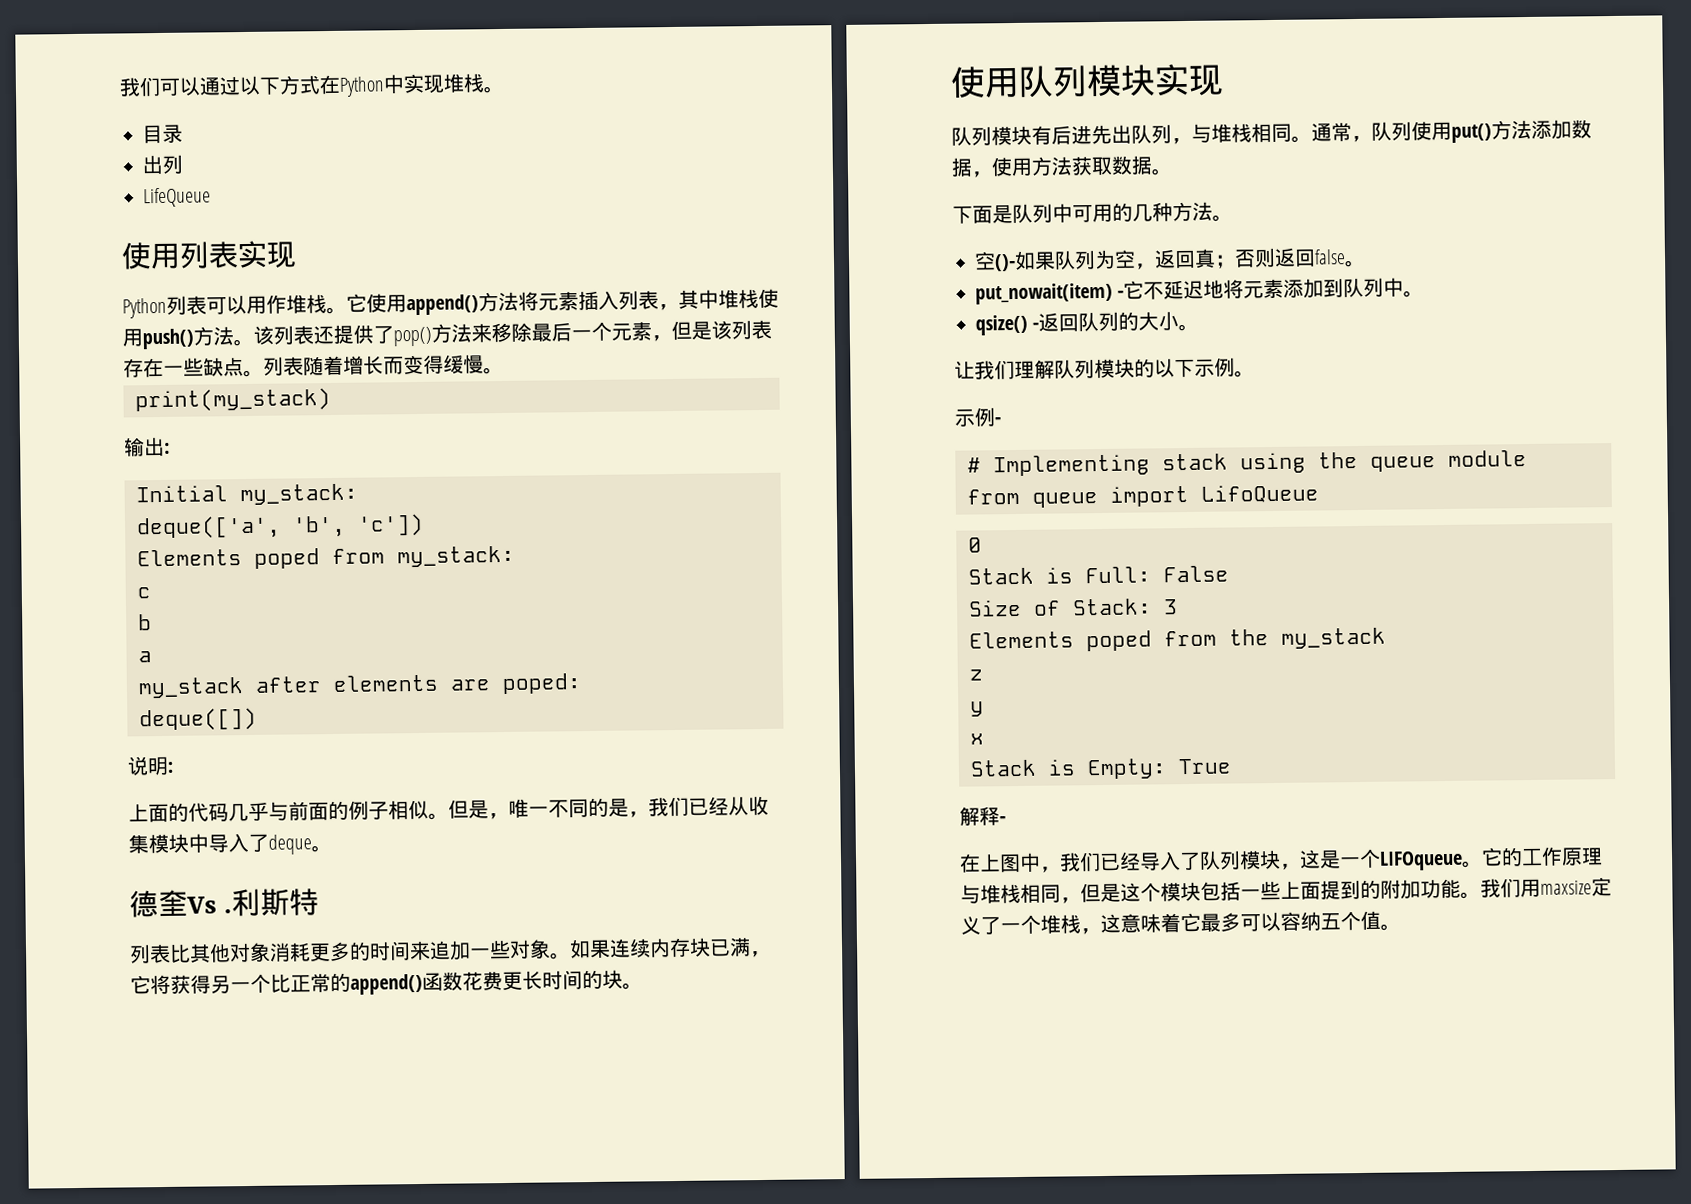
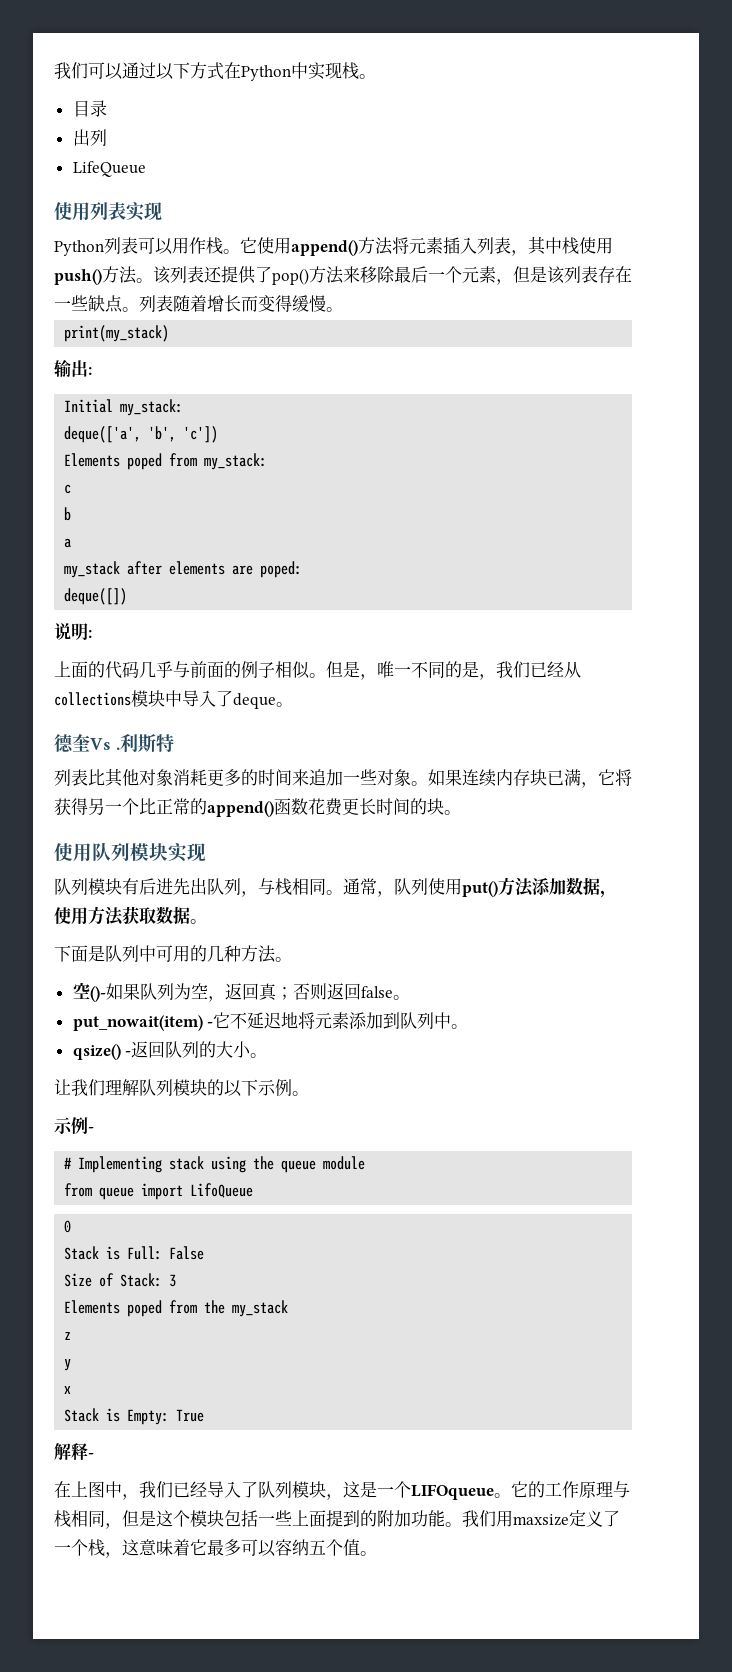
- 我们可以通过以下方式在Python中实现堆栈。
+ 我们可以通过以下方式在Python中实现栈。
- Python列表可以用作堆栈。
+ Python列表可以用作栈。
- 它使用append()方法将元素插入列表，其中堆栈使用push()方法。
+ 它使用append()方法将元素插入列表，其中栈使用push()方法。
- 但是，唯一不同的是，我们已经从收集模块中导入了deque。
+ 但是，唯一不同的是，我们已经从collections模块中导入了deque。
- 队列模块有后进先出队列，与堆栈相同。
+ 队列模块有后进先出队列，与栈相同。
- 它的工作原理与堆栈相同，但是这个模块包括一些上面提到的附加功能。
+ 它的工作原理与栈相同，但是这个模块包括一些上面提到的附加功能。
- 我们用maxsize定义了一个堆栈，这意味着它最多可以容纳五个值。
+ 我们用maxsize定义了一个栈，这意味着它最多可以容纳五个值。

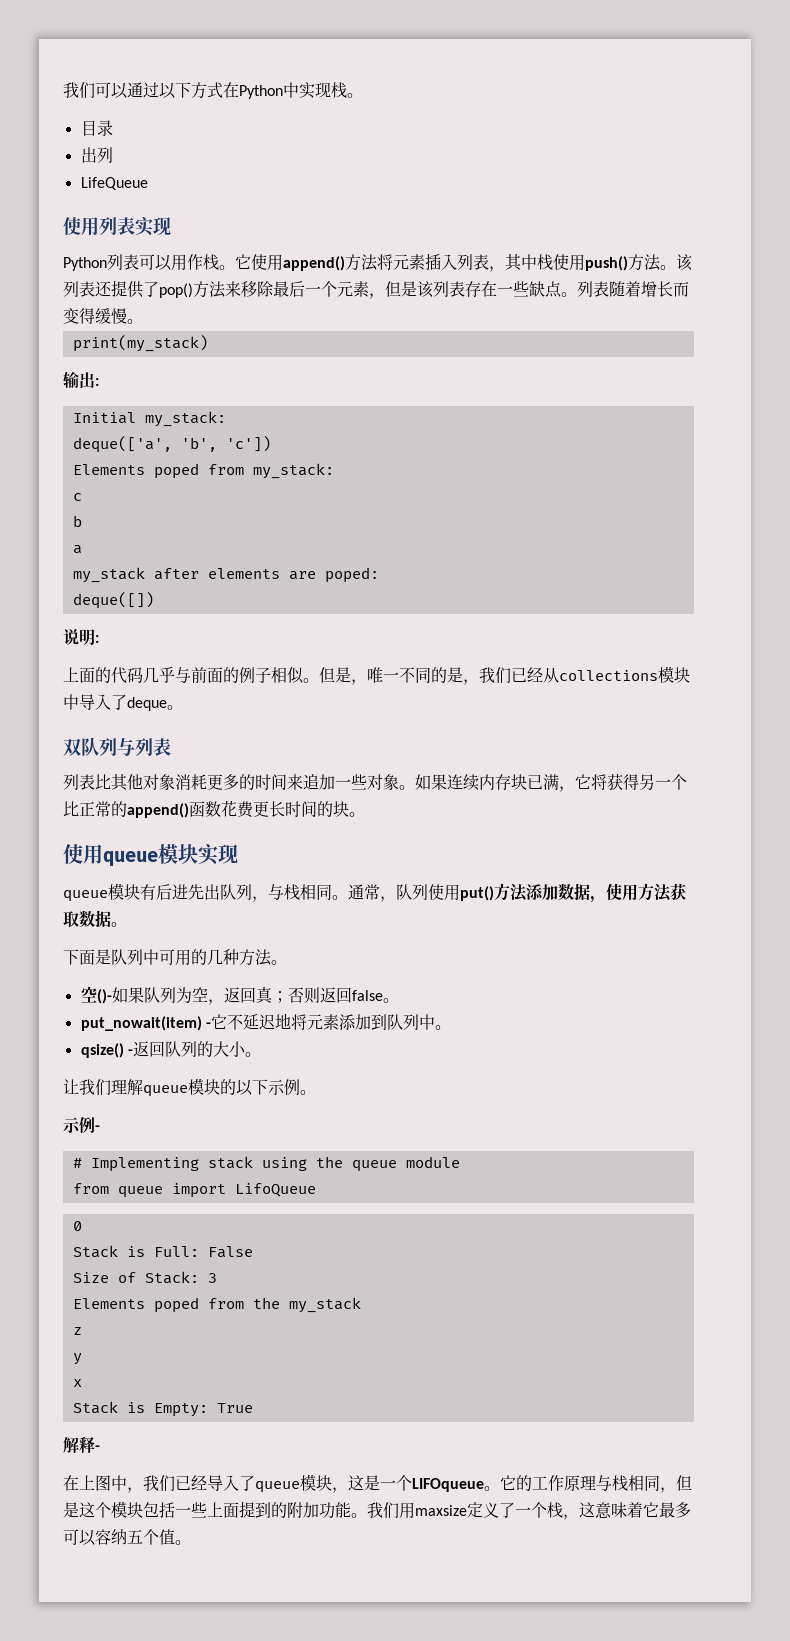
- 德奎Vs .利斯特
+ 双队列与列表
- 使用队列模块实现
+ 使用queue模块实现
- 队列模块有后进先出队列，与栈相同。
+ queue模块有后进先出队列，与栈相同。
- 让我们理解队列模块的以下示例。
+ 让我们理解queue模块的以下示例。
- 在上图中，我们已经导入了队列模块，这是一个LIFOqueue。
+ 在上图中，我们已经导入了queue模块，这是一个LIFOqueue。

